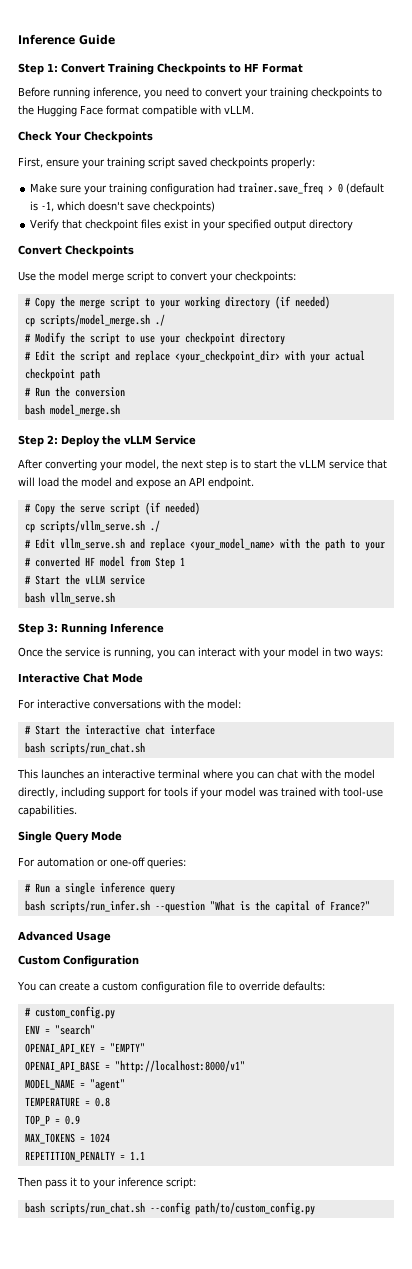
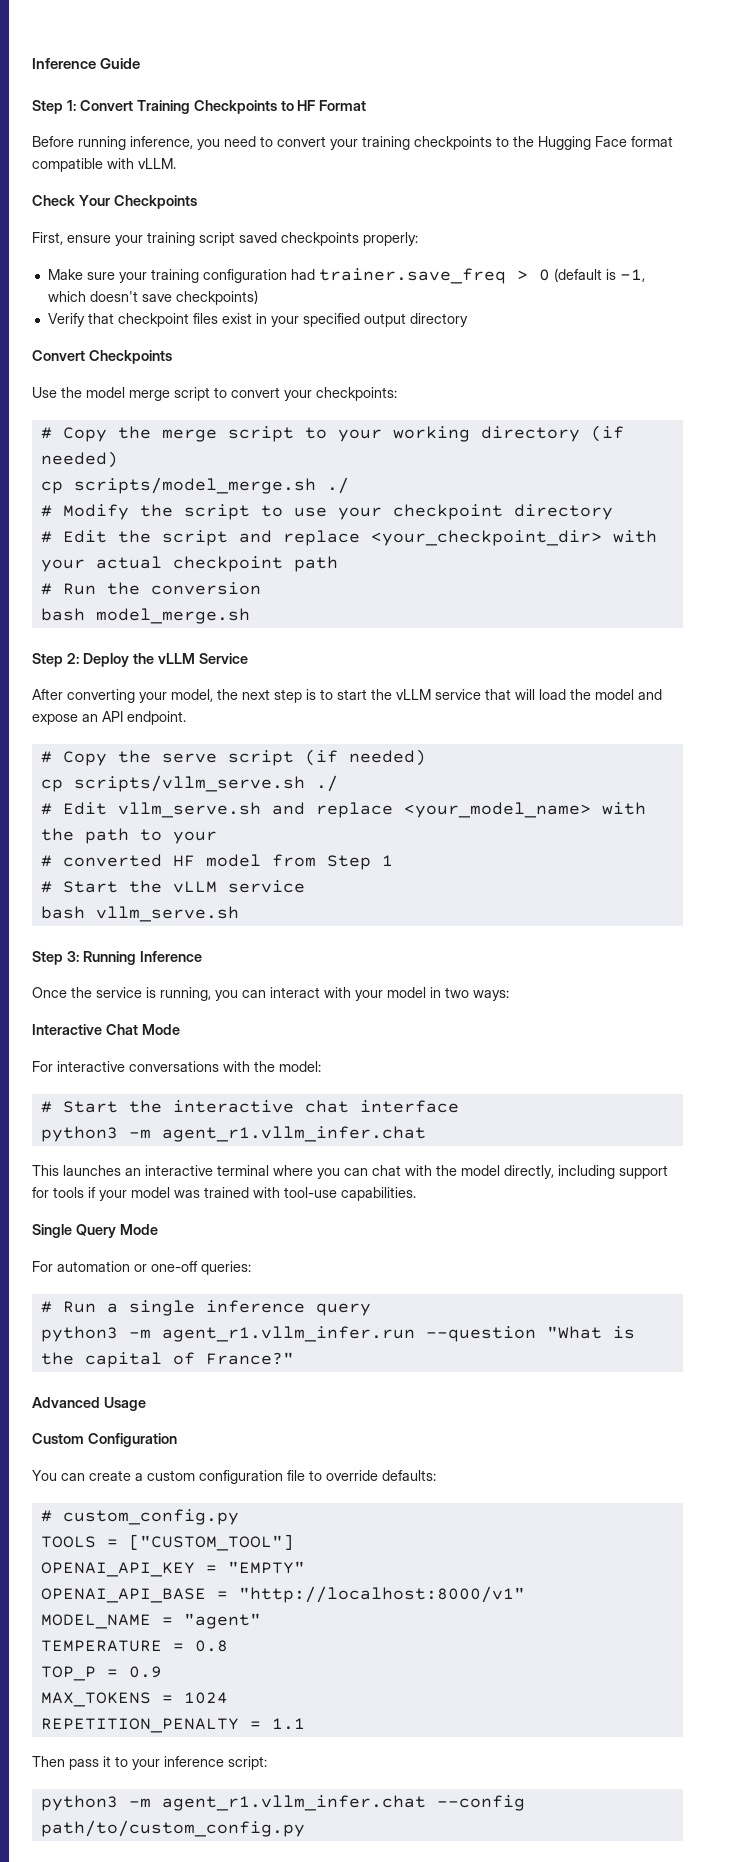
  # Start the interactive chat interface
- bash scripts/run_chat.sh
+ python3 -m agent_r1.vllm_infer.chat
- bash scripts/run_infer.sh --question "What is the capital of France?"
+ python3 -m agent_r1.vllm_infer.run --question "What is the capital of France?"
- ENV = "search"
+ TOOLS = ["CUSTOM_TOOL"]
- bash scripts/run_chat.sh --config path/to/custom_config.py
+ python3 -m agent_r1.vllm_infer.chat --config path/to/custom_config.py

